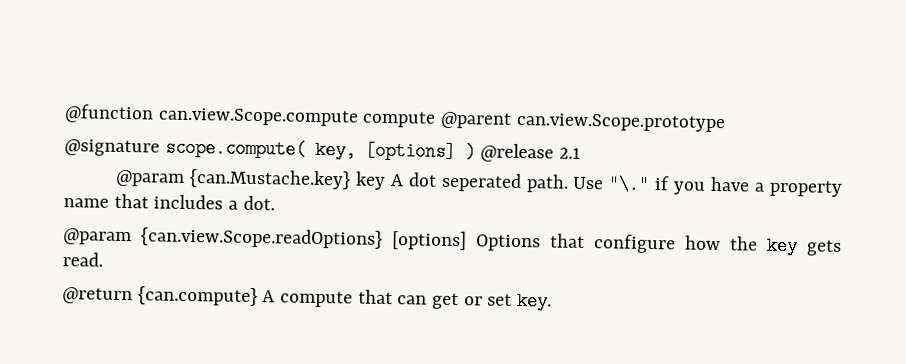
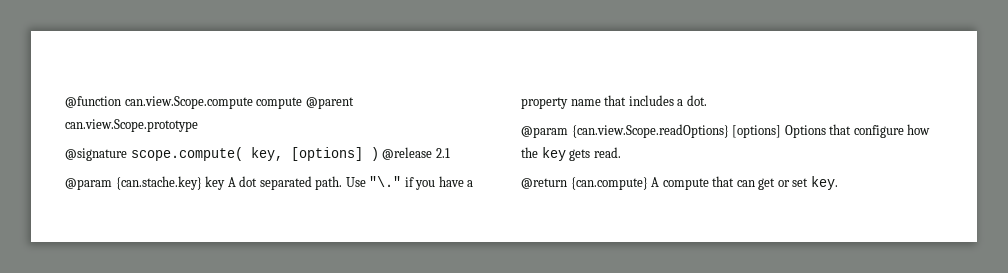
- @param {can.Mustache.key} key A dot seperated path.
+ @param {can.stache.key} key A dot separated path.

